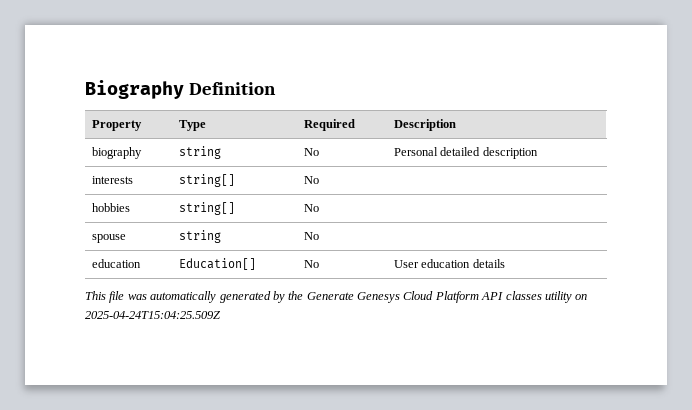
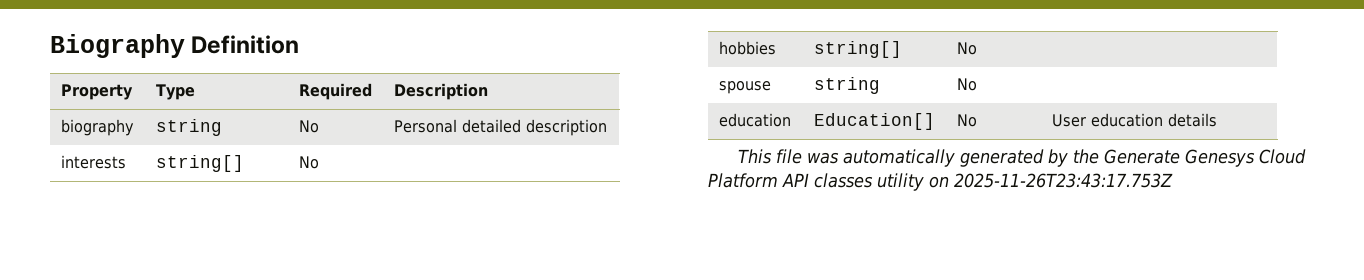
- This file was automatically generated by the Generate Genesys Cloud Platform API classes utility on 2025-04-24T15:04:25.509Z
+ This file was automatically generated by the Generate Genesys Cloud Platform API classes utility on 2025-11-26T23:43:17.753Z

